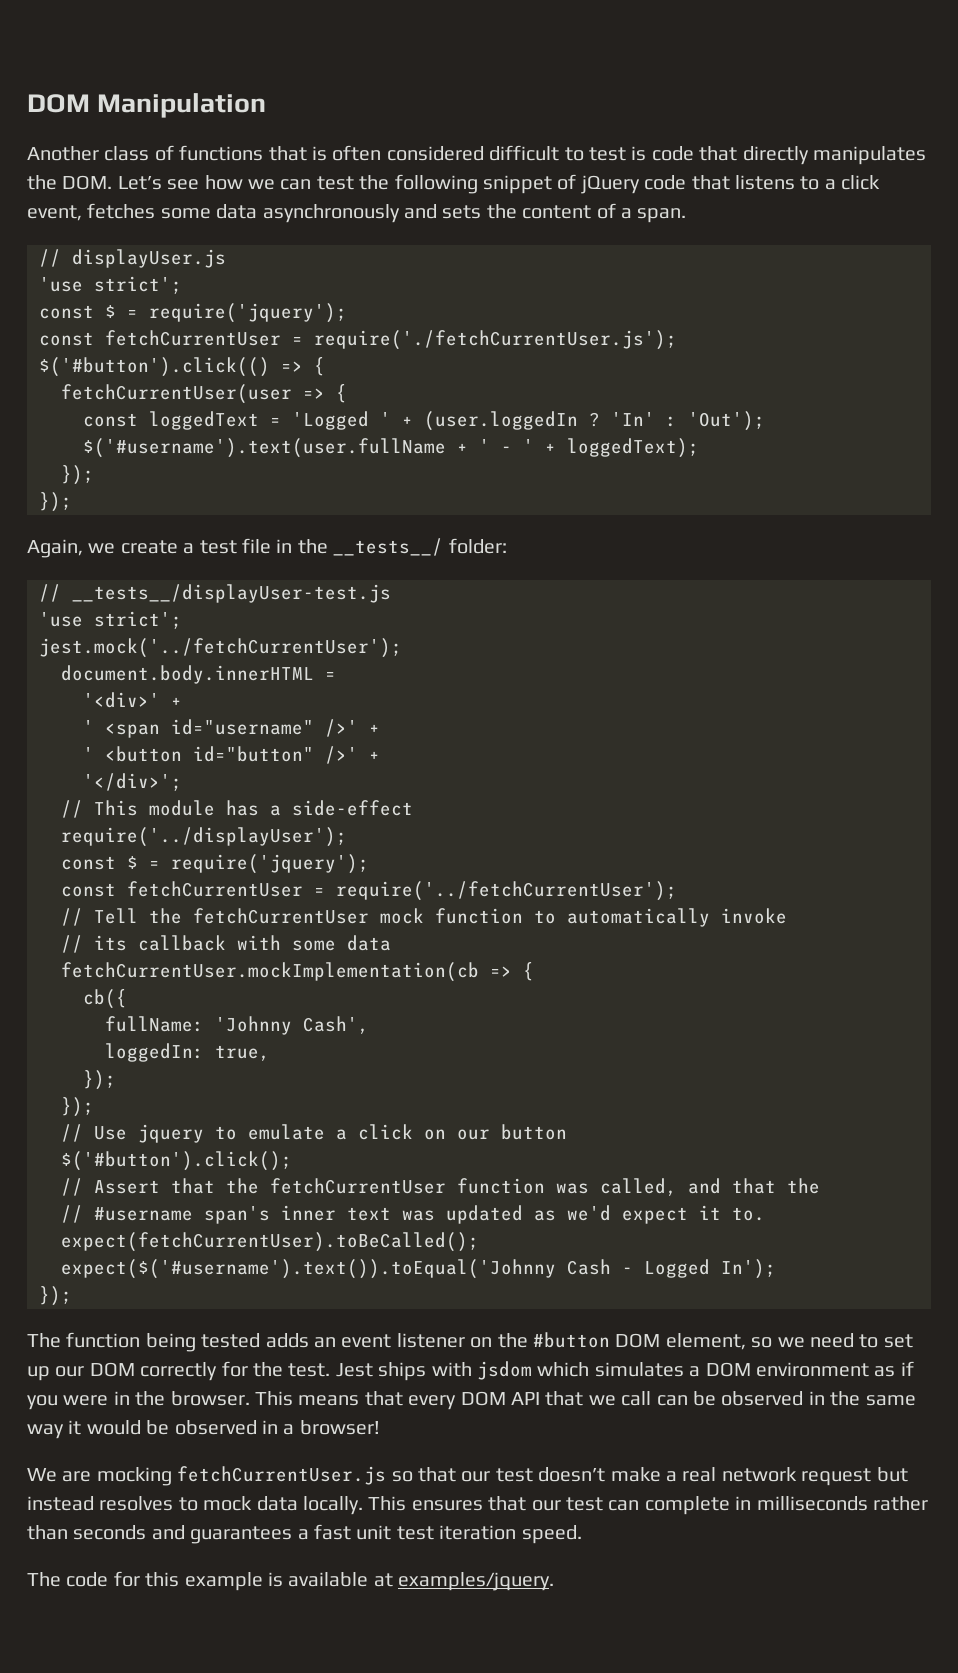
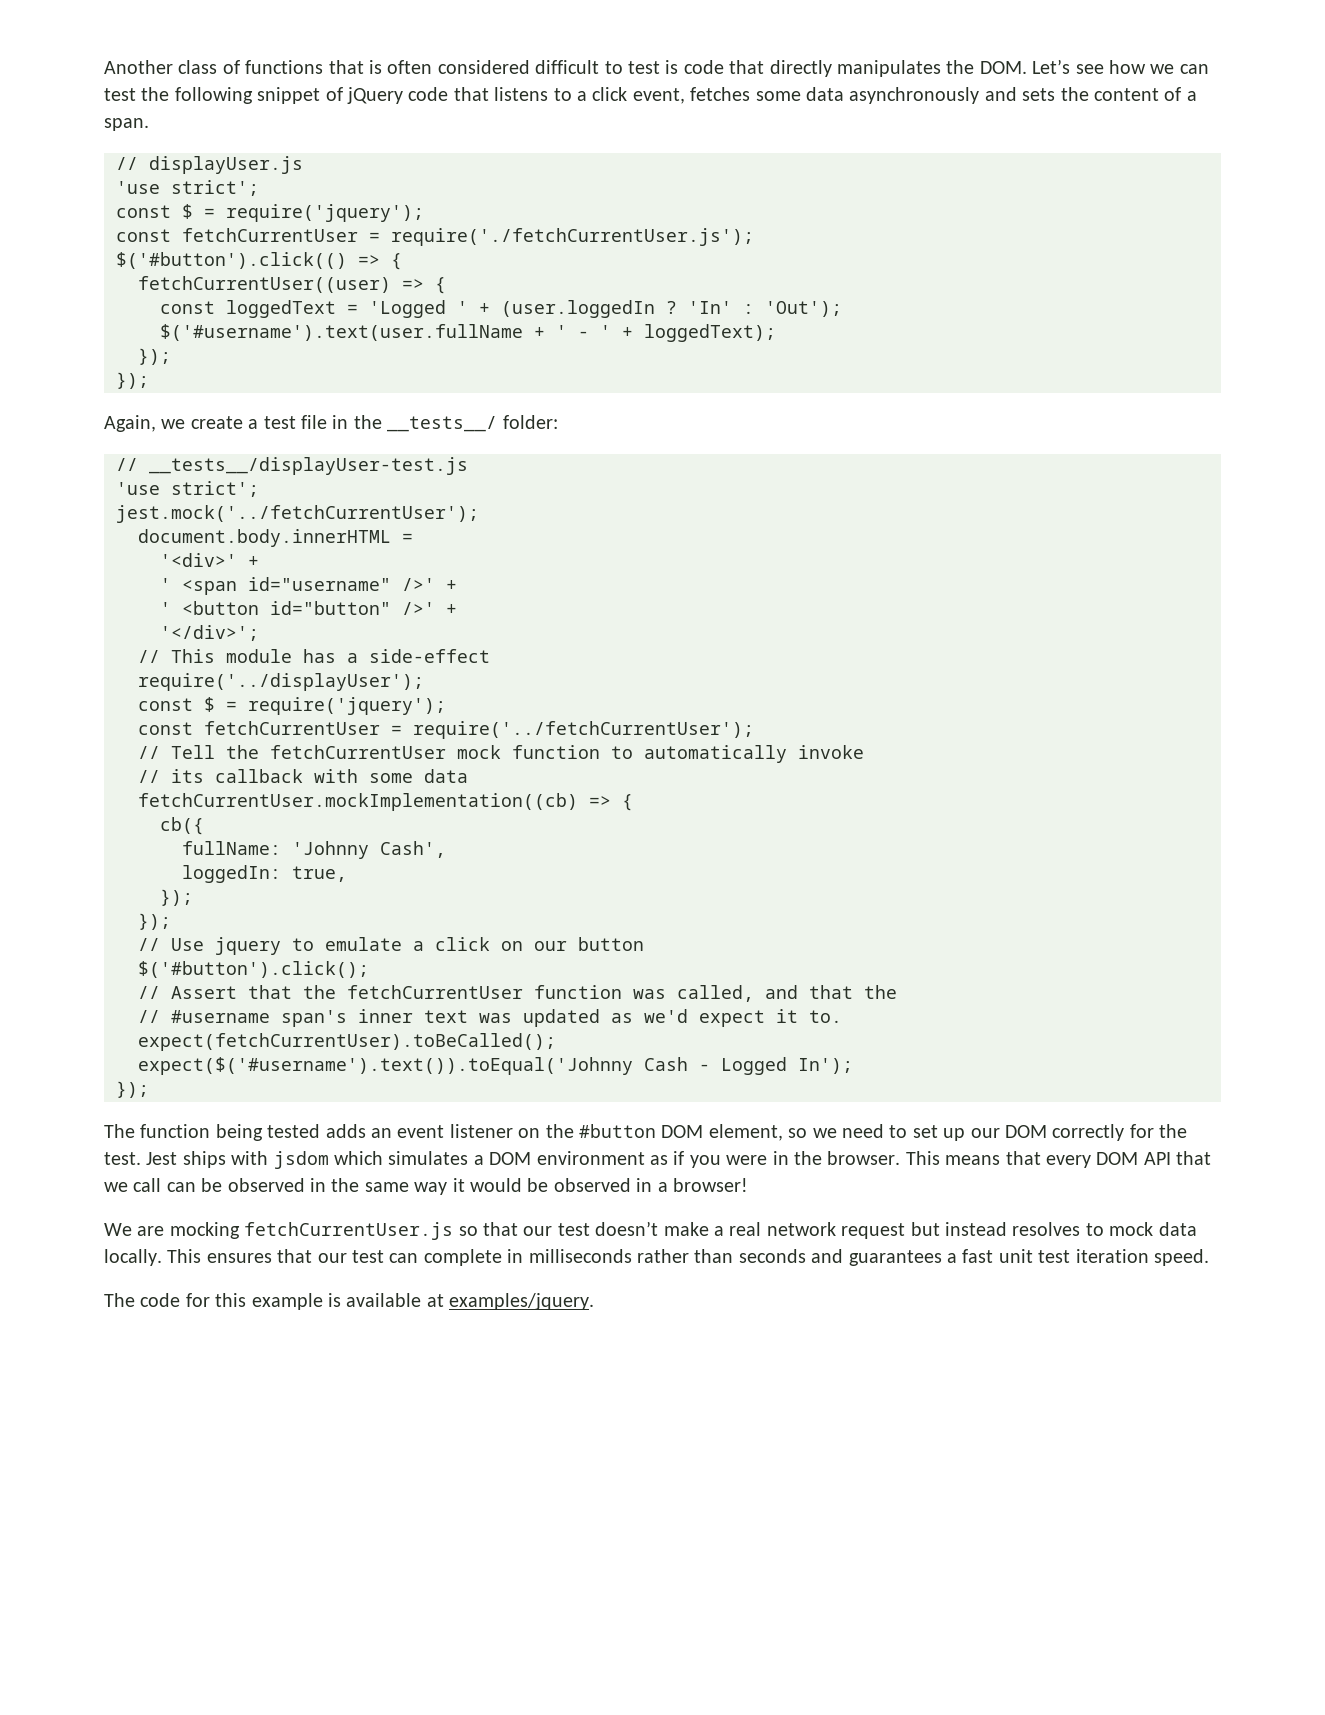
- DOM Manipulation
- fetchCurrentUser(user => {
+ fetchCurrentUser((user) => {
- fetchCurrentUser.mockImplementation(cb => {
+ fetchCurrentUser.mockImplementation((cb) => {

